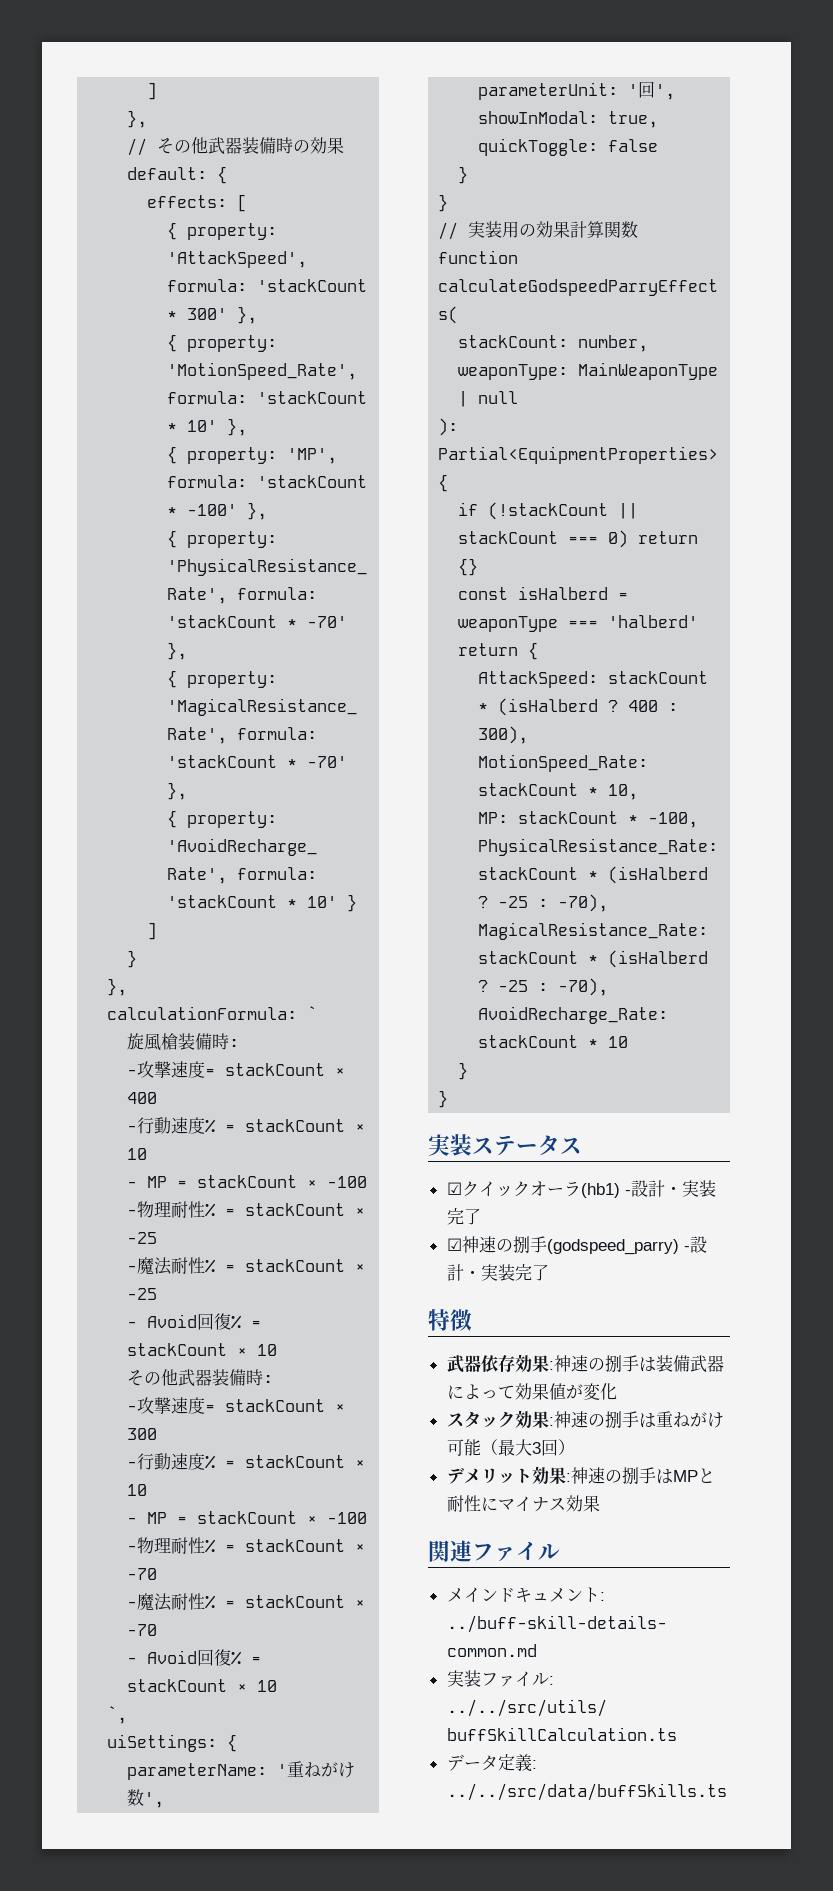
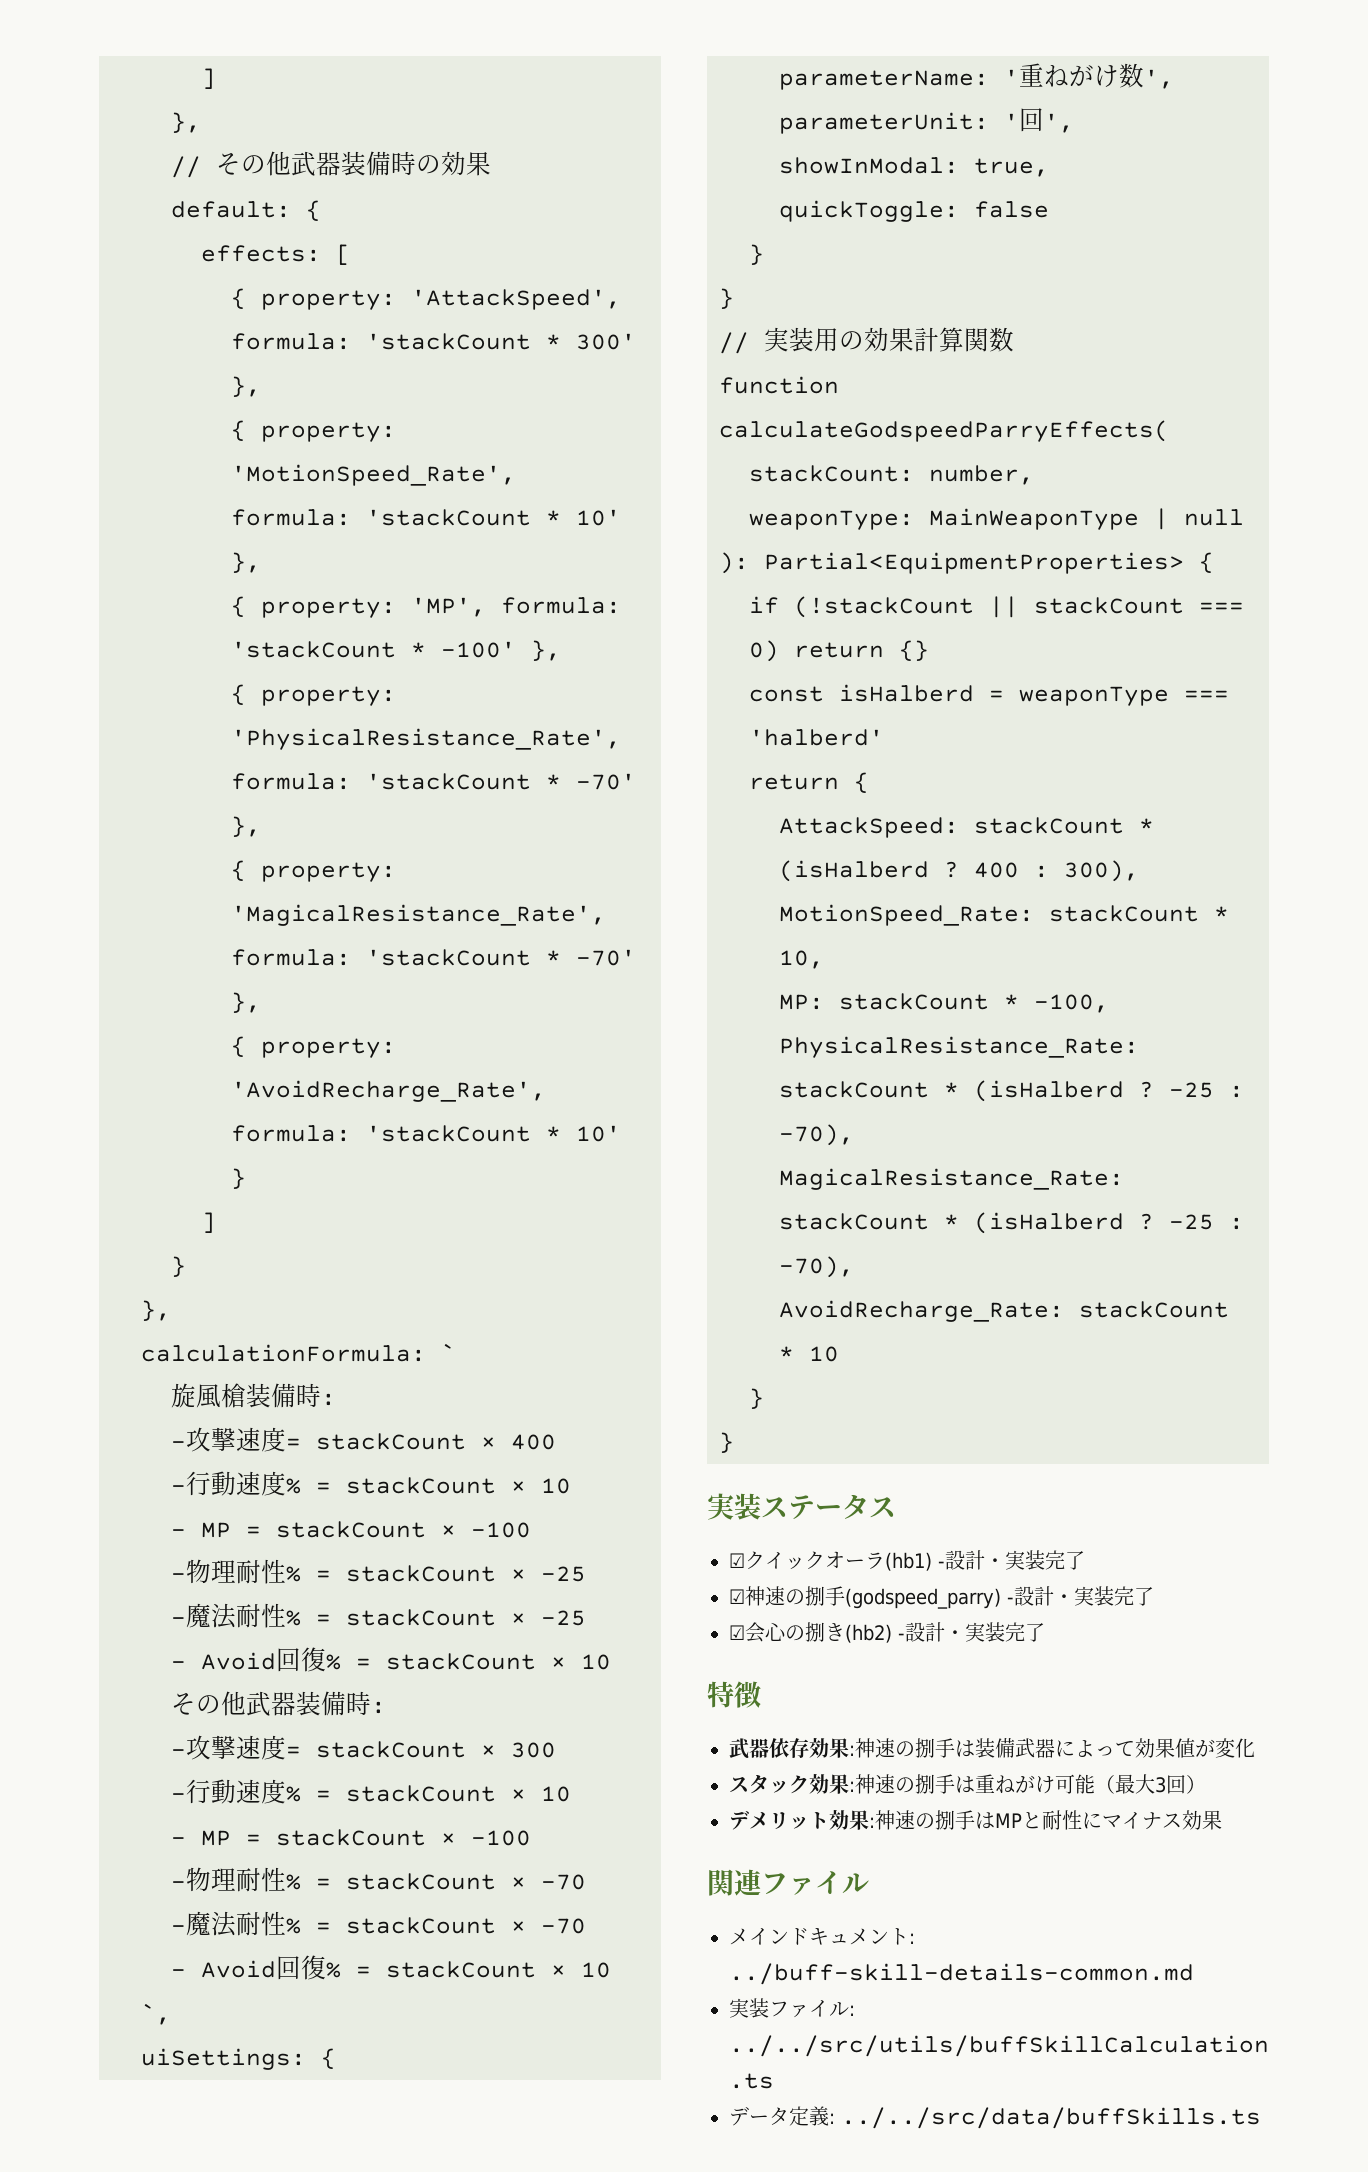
+ ☑会心の捌き(hb2) -設計・実装完了

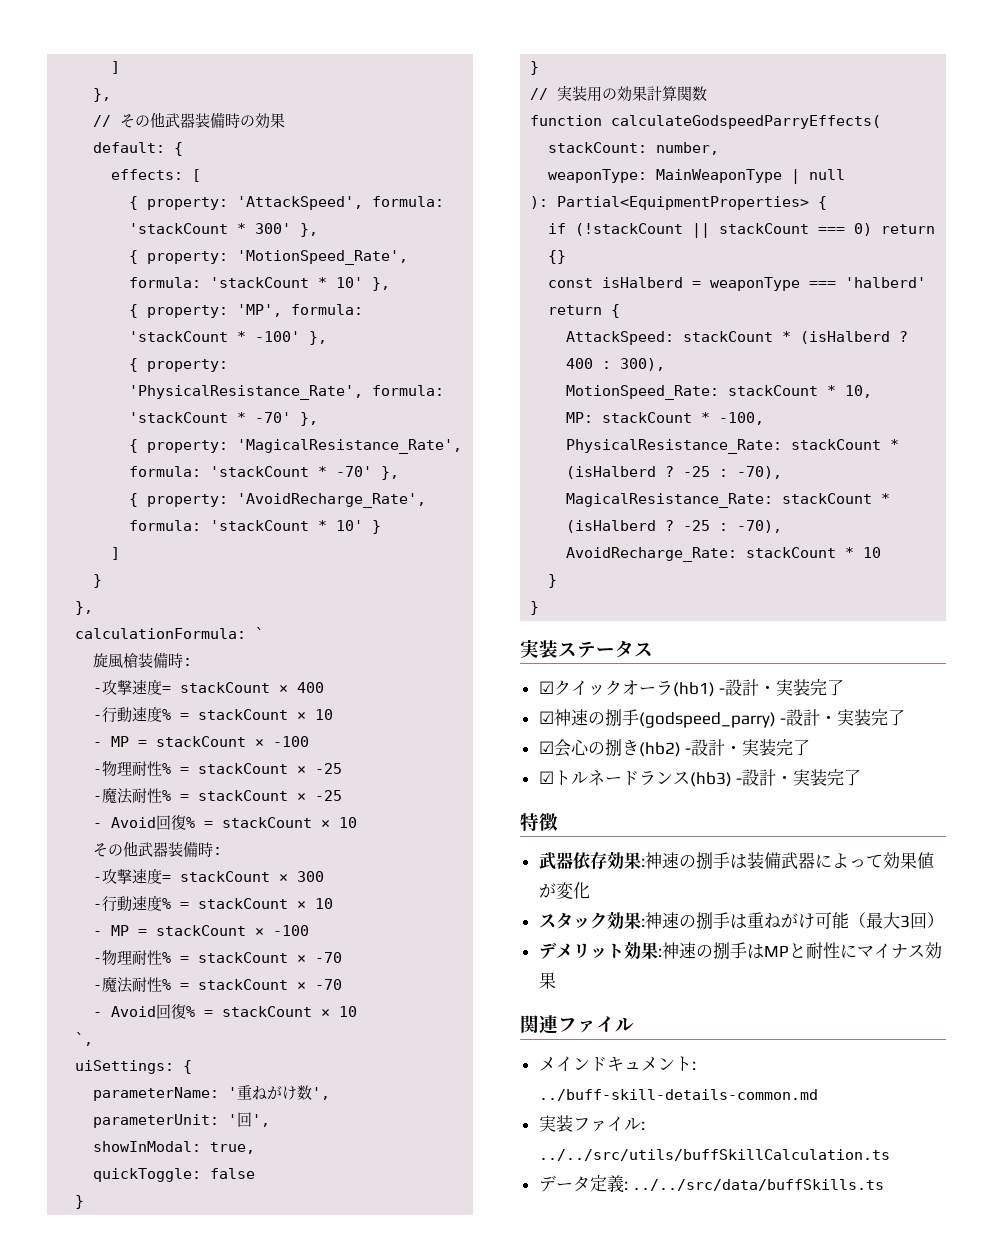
+ ☑トルネードランス(hb3) -設計・実装完了

